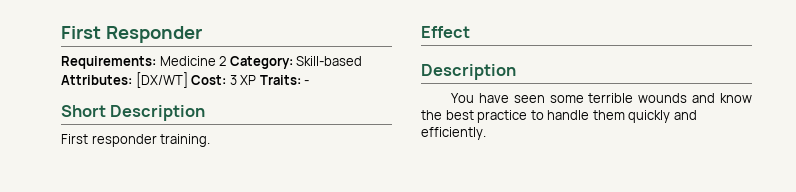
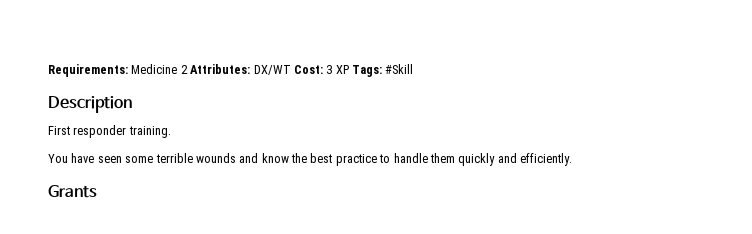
- First Responder
- Requirements: Medicine 2 Category: Skill-based Attributes: [DX/WT] Cost: 3 XP Traits: -
- Short Description
+ Requirements: Medicine 2 Attributes: DX/WT Cost: 3 XP Tags: #Skill
+ Description
- Effect
- Description
+ Grants

